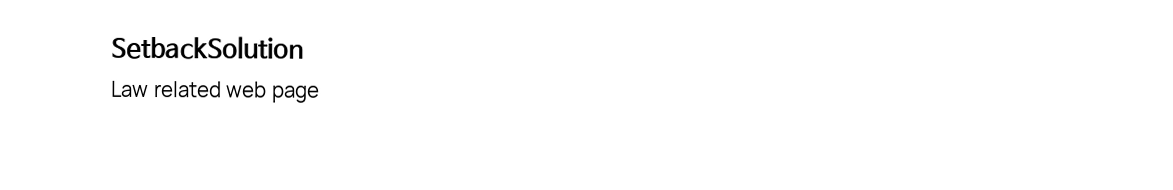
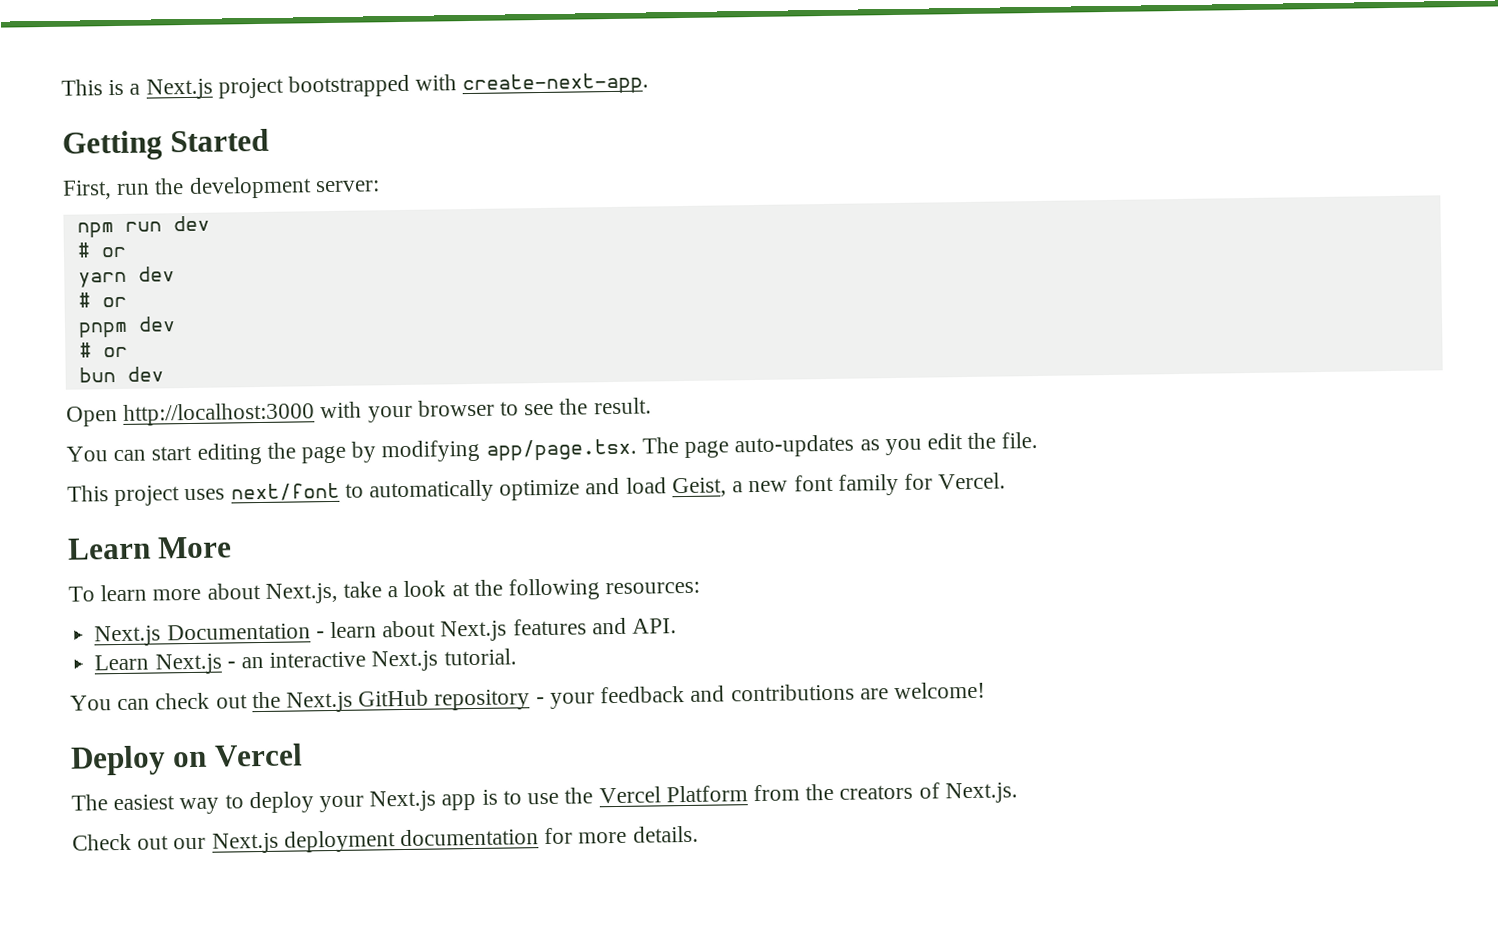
- SetbackSolution
- Law related web page
+ This is a Next.js project bootstrapped with create-next-app.
+ Getting Started
+ First, run the development server:
+ npm run dev
+ # or
+ yarn dev
+ # or
+ pnpm dev
+ # or
+ bun dev
+ Open http://localhost:3000 with your browser to see the result.
+ You can start editing the page by modifying app/page.tsx. The page auto-updates as you edit the file.
+ This project uses next/font to automatically optimize and load Geist, a new font family for Vercel.
+ Learn More
+ To learn more about Next.js, take a look at the following resources:
+ Next.js Documentation - learn about Next.js features and API.
+ Learn Next.js - an interactive Next.js tutorial.
+ You can check out the Next.js GitHub repository - your feedback and contributions are welcome!
+ Deploy on Vercel
+ The easiest way to deploy your Next.js app is to use the Vercel Platform from the creators of Next.js.
+ Check out our Next.js deployment documentation for more details.

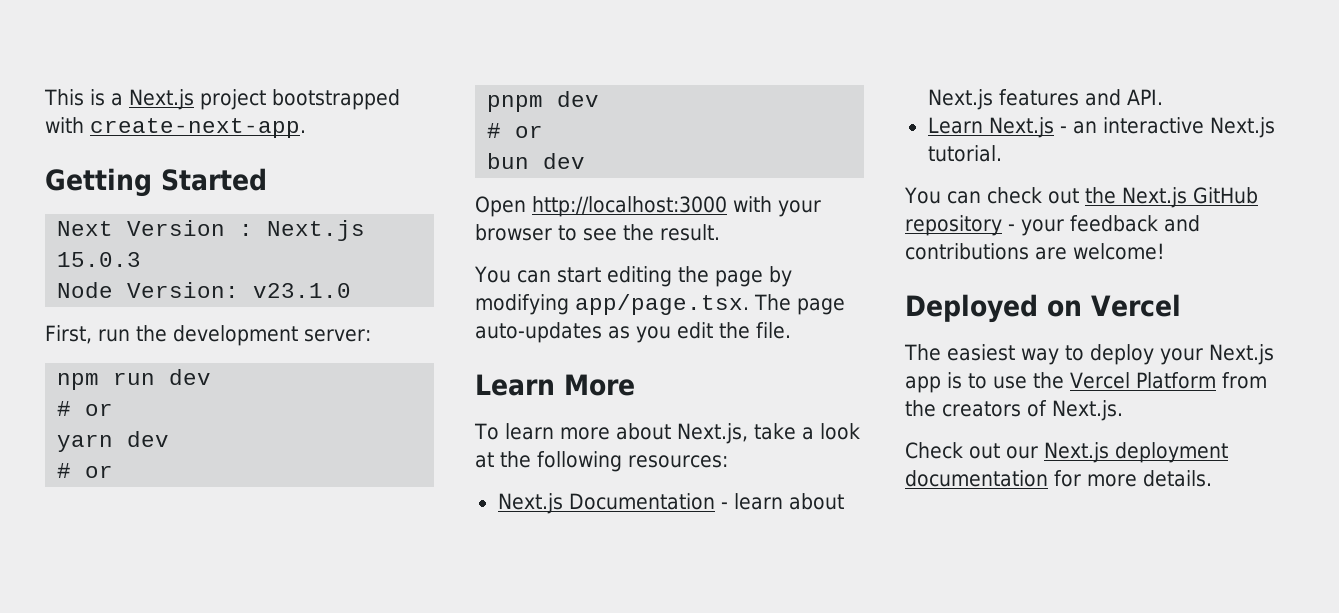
+ Next Version : Next.js 15.0.3
+ Node Version: v23.1.0
- This project uses next/font to automatically optimize and load Geist, a new font family for Vercel.
- Deploy on Vercel
+ Deployed on Vercel

